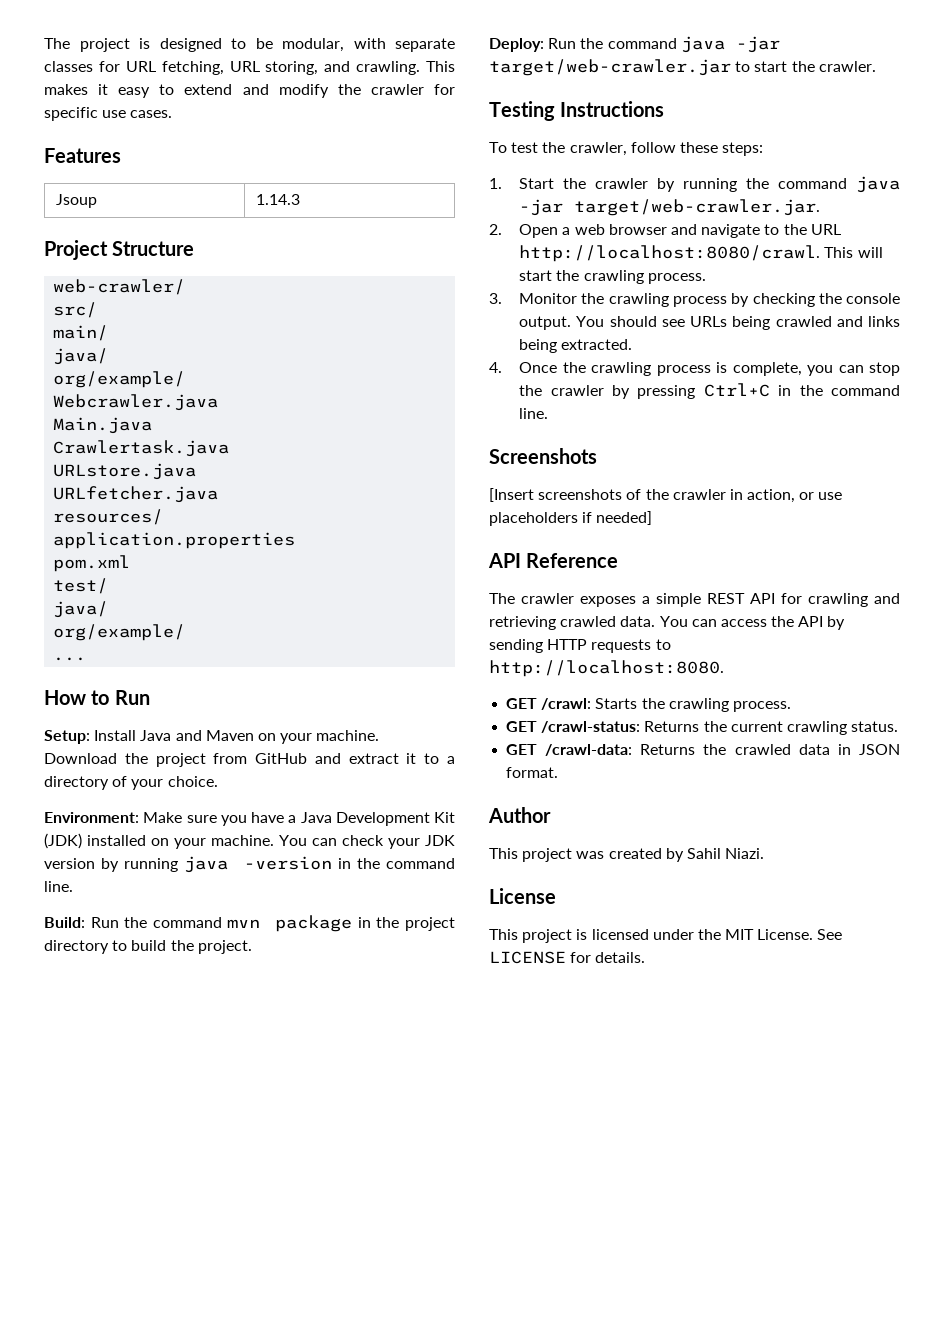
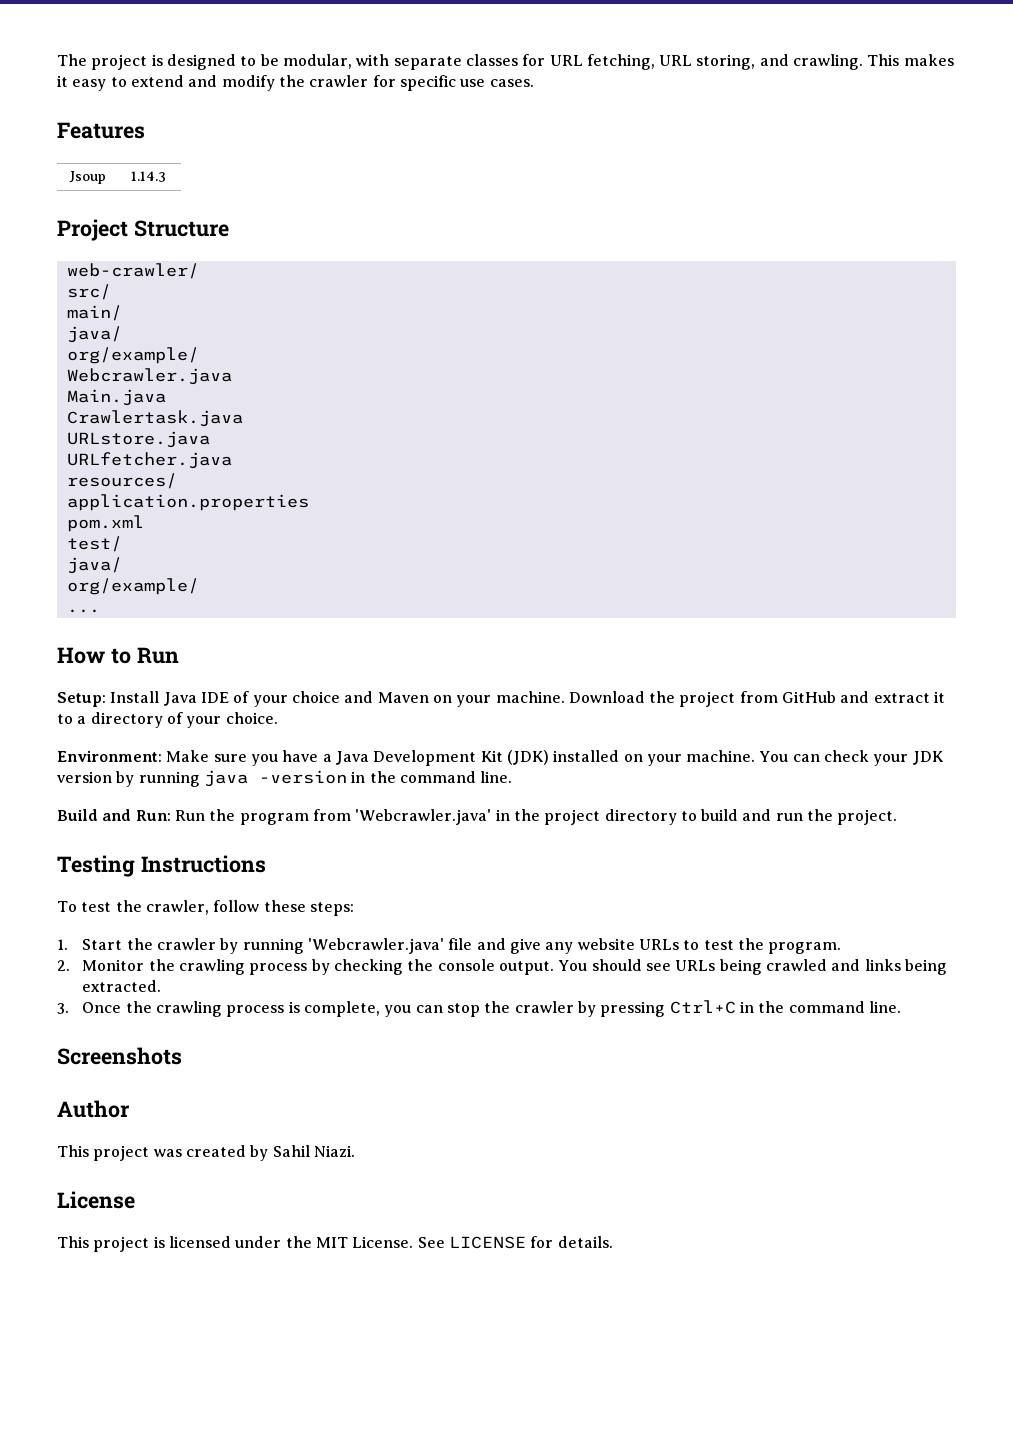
- Setup: Install Java and Maven on your machine.
+ Setup: Install Java IDE of your choice and Maven on your machine.
- Build: Run the command mvn package in the project directory to build the project.
+ Build and Run: Run the program from 'Webcrawler.java' in the project directory to build and run the project.
- Deploy: Run the command java -jar target/web-crawler.jar to start the crawler.
- 1. Start the crawler by running the command java -jar target/web-crawler.jar.
- 2. Open a web browser and navigate to the URL http://localhost:8080/crawl. This will start the crawling process.
- 3. Monitor the crawling process by checking the console output.
+ 1. Start the crawler by running 'Webcrawler.java' file and give any website URLs to test the program.
+ 2. Monitor the crawling process by checking the console output.
- 4. Once the crawling process is complete, you can stop the crawler by pressing Ctrl+C in the command line.
+ 3. Once the crawling process is complete, you can stop the crawler by pressing Ctrl+C in the command line.
- [Insert screenshots of the crawler in action, or use placeholders if needed]
- API Reference
- The crawler exposes a simple REST API for crawling and retrieving crawled data. You can access the API by sending HTTP requests to http://localhost:8080.
- GET /crawl: Starts the crawling process.
- GET /crawl-status: Returns the current crawling status.
- GET /crawl-data: Returns the crawled data in JSON format.

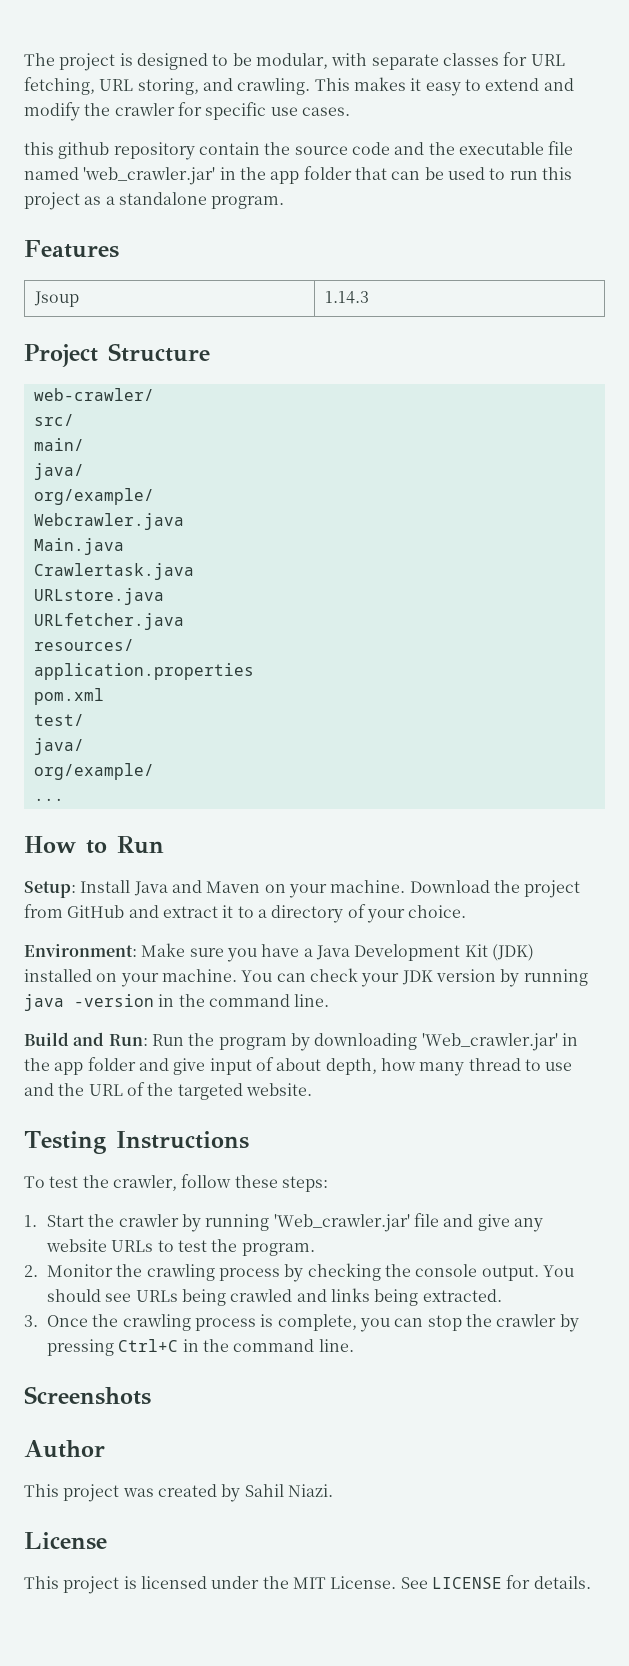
+ this github repository contain the source code and the executable file named 'web_crawler.jar' in the app folder that can be used to run this project as a standalone program.
- Setup: Install Java IDE of your choice and Maven on your machine.
+ Setup: Install Java and Maven on your machine.
- Build and Run: Run the program from 'Webcrawler.java' in the project directory to build and run the project.
+ Build and Run: Run the program by downloading 'Web_crawler.jar' in the app folder and give input of about depth, how many thread to use and the URL of the targeted website.
- 1. Start the crawler by running 'Webcrawler.java' file and give any website URLs to test the program.
+ 1. Start the crawler by running 'Web_crawler.jar' file and give any website URLs to test the program.

